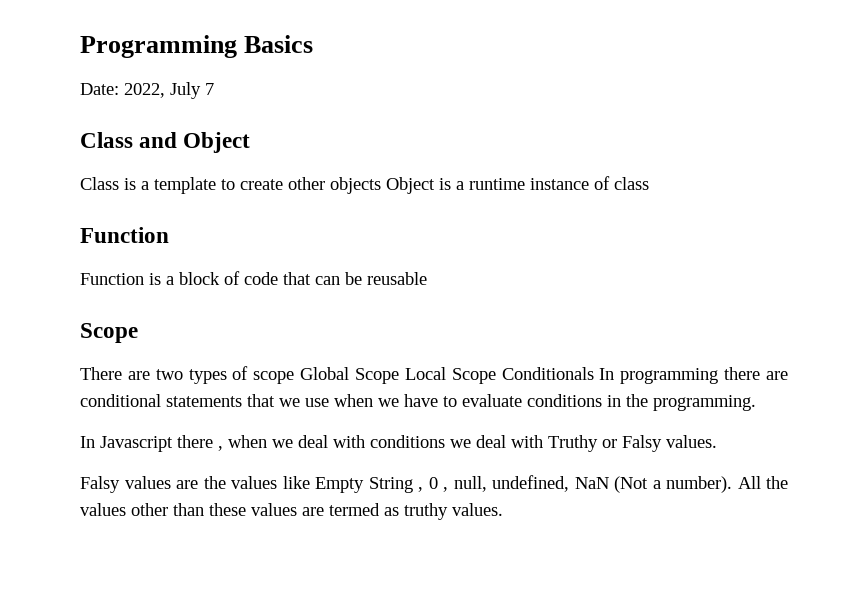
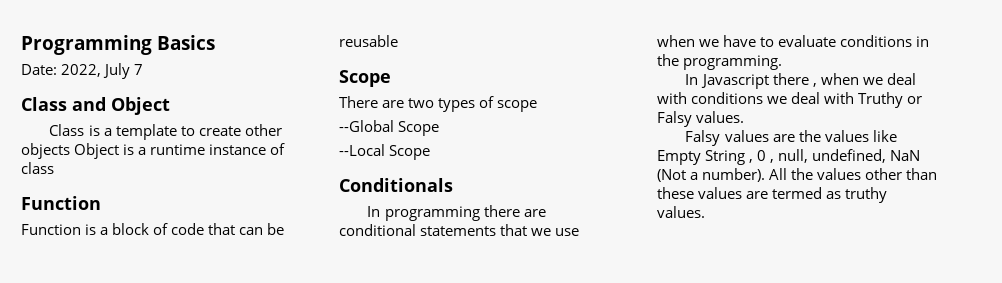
- There are two types of scope Global Scope Local Scope Conditionals In programming there are conditional statements that we use when we have to evaluate conditions in the programming.
+ There are two types of scope
+ --Global Scope
+ --Local Scope
+ Conditionals
+ In programming there are conditional statements that we use when we have to evaluate conditions in the programming.

